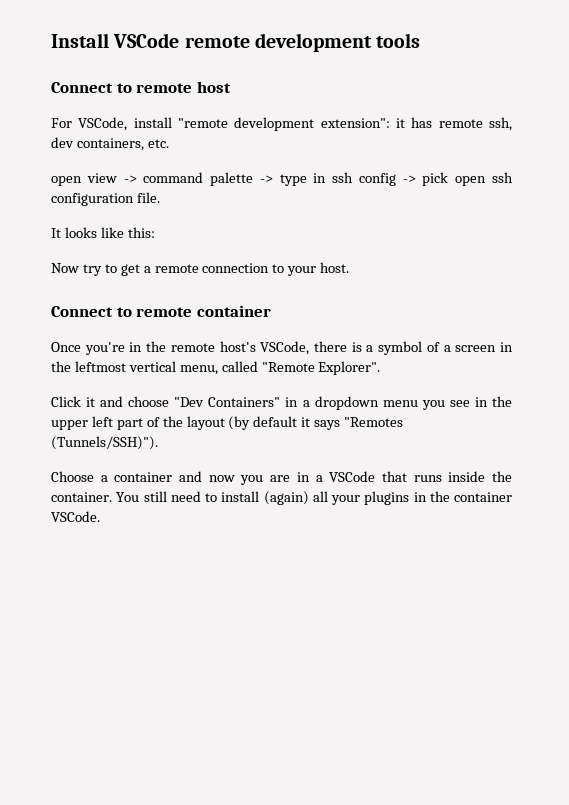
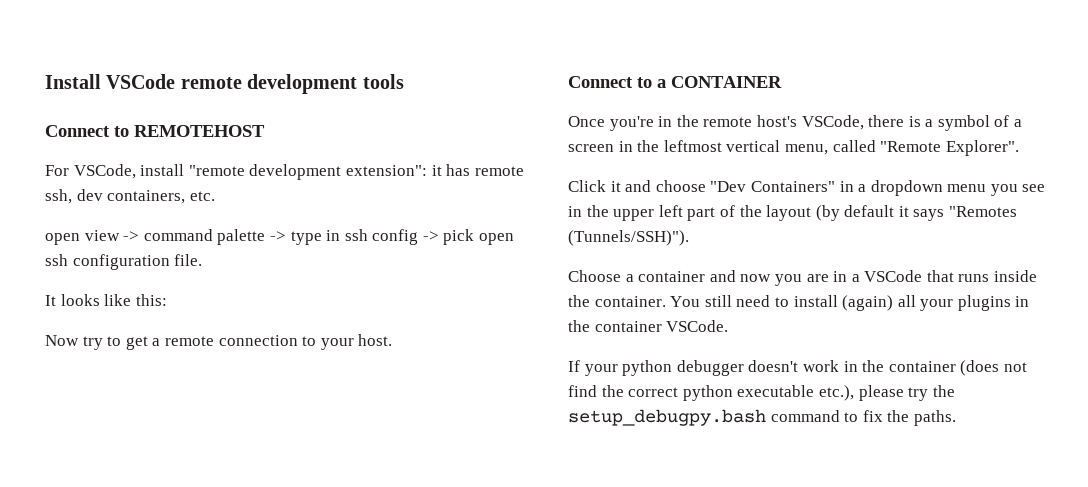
- Connect to remote host
+ Connect to REMOTEHOST
- Connect to remote container
+ Connect to a CONTAINER
+ If your python debugger doesn't work in the container (does not find the correct python executable etc.), please try the setup_debugpy.bash command to fix the paths.

